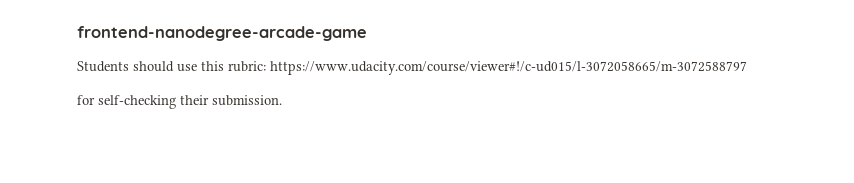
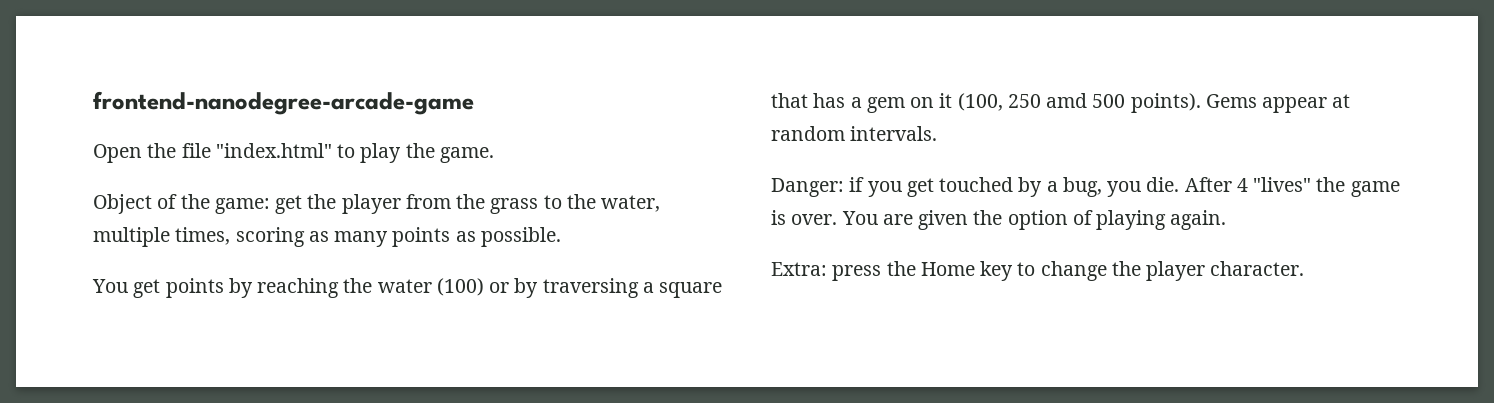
- Students should use this rubric: https://www.udacity.com/course/viewer#!/c-ud015/l-3072058665/m-3072588797
- for self-checking their submission.
+ Open the file "index.html" to play the game.
+ Object of the game: get the player from the grass to the water, multiple times, scoring as many points as possible.
+ You get points by reaching the water (100) or by traversing a square that has a gem on it (100, 250 amd 500 points). Gems appear at random intervals.
+ Danger: if you get touched by a bug, you die. After 4 "lives" the game is over. You are given the option of playing again.
+ Extra: press the Home key to change the player character.

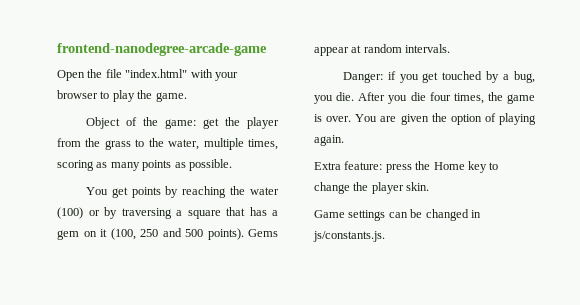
- Open the file "index.html" to play the game.
+ Open the file "index.html" with your browser to play the game.
- You get points by reaching the water (100) or by traversing a square that has a gem on it (100, 250 amd 500 points).
+ You get points by reaching the water (100) or by traversing a square that has a gem on it (100, 250 and 500 points).
- After 4 "lives" the game is over.
+ After you die four times, the game is over.
- Extra: press the Home key to change the player character.
+ Extra feature: press the Home key to change the player skin.
+ Game settings can be changed in js/constants.js.

